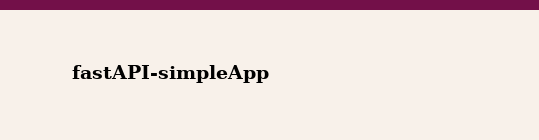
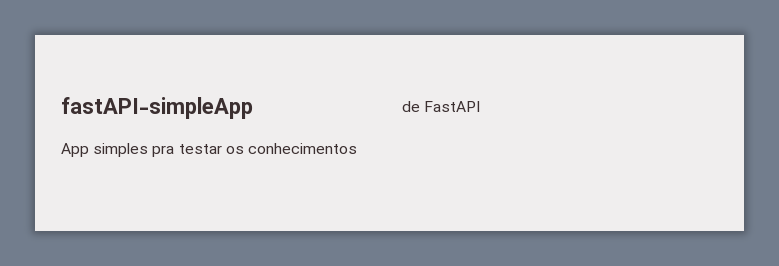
+ App simples pra testar os conhecimentos de FastAPI

